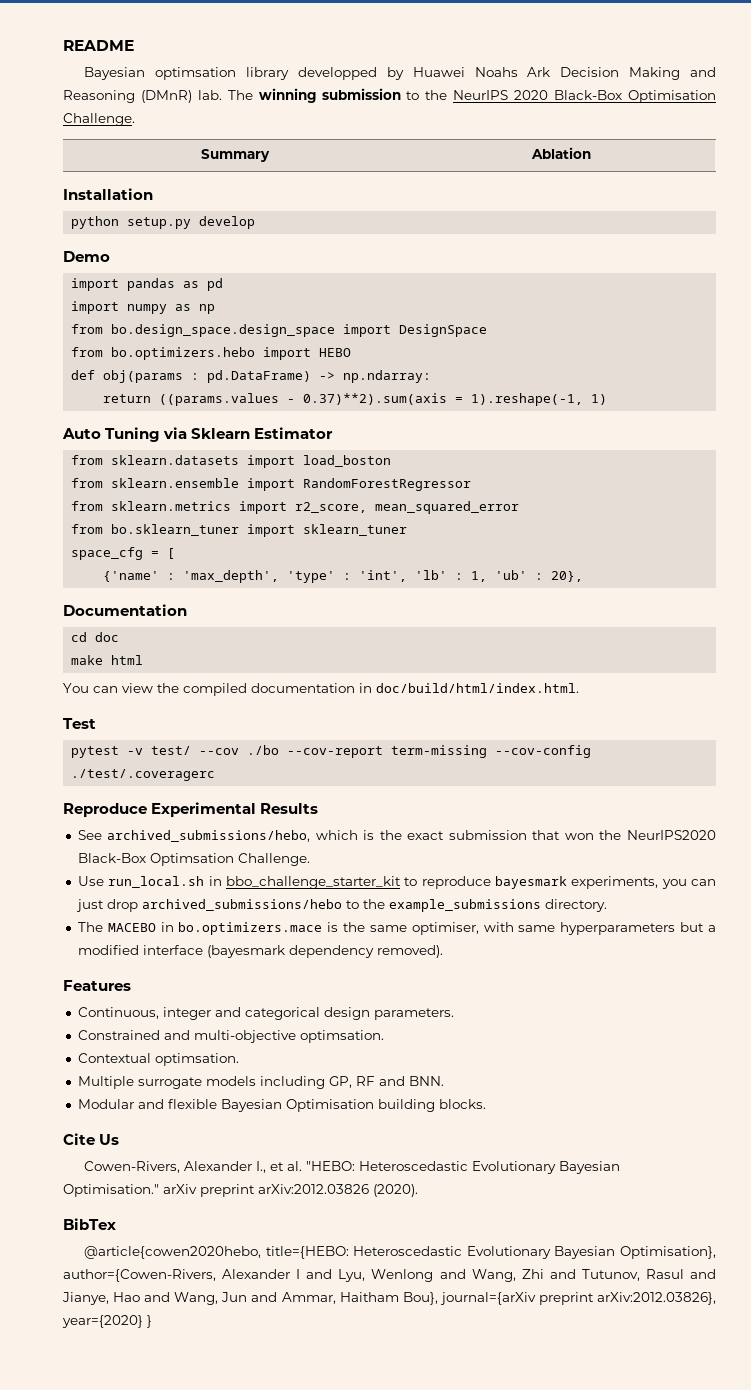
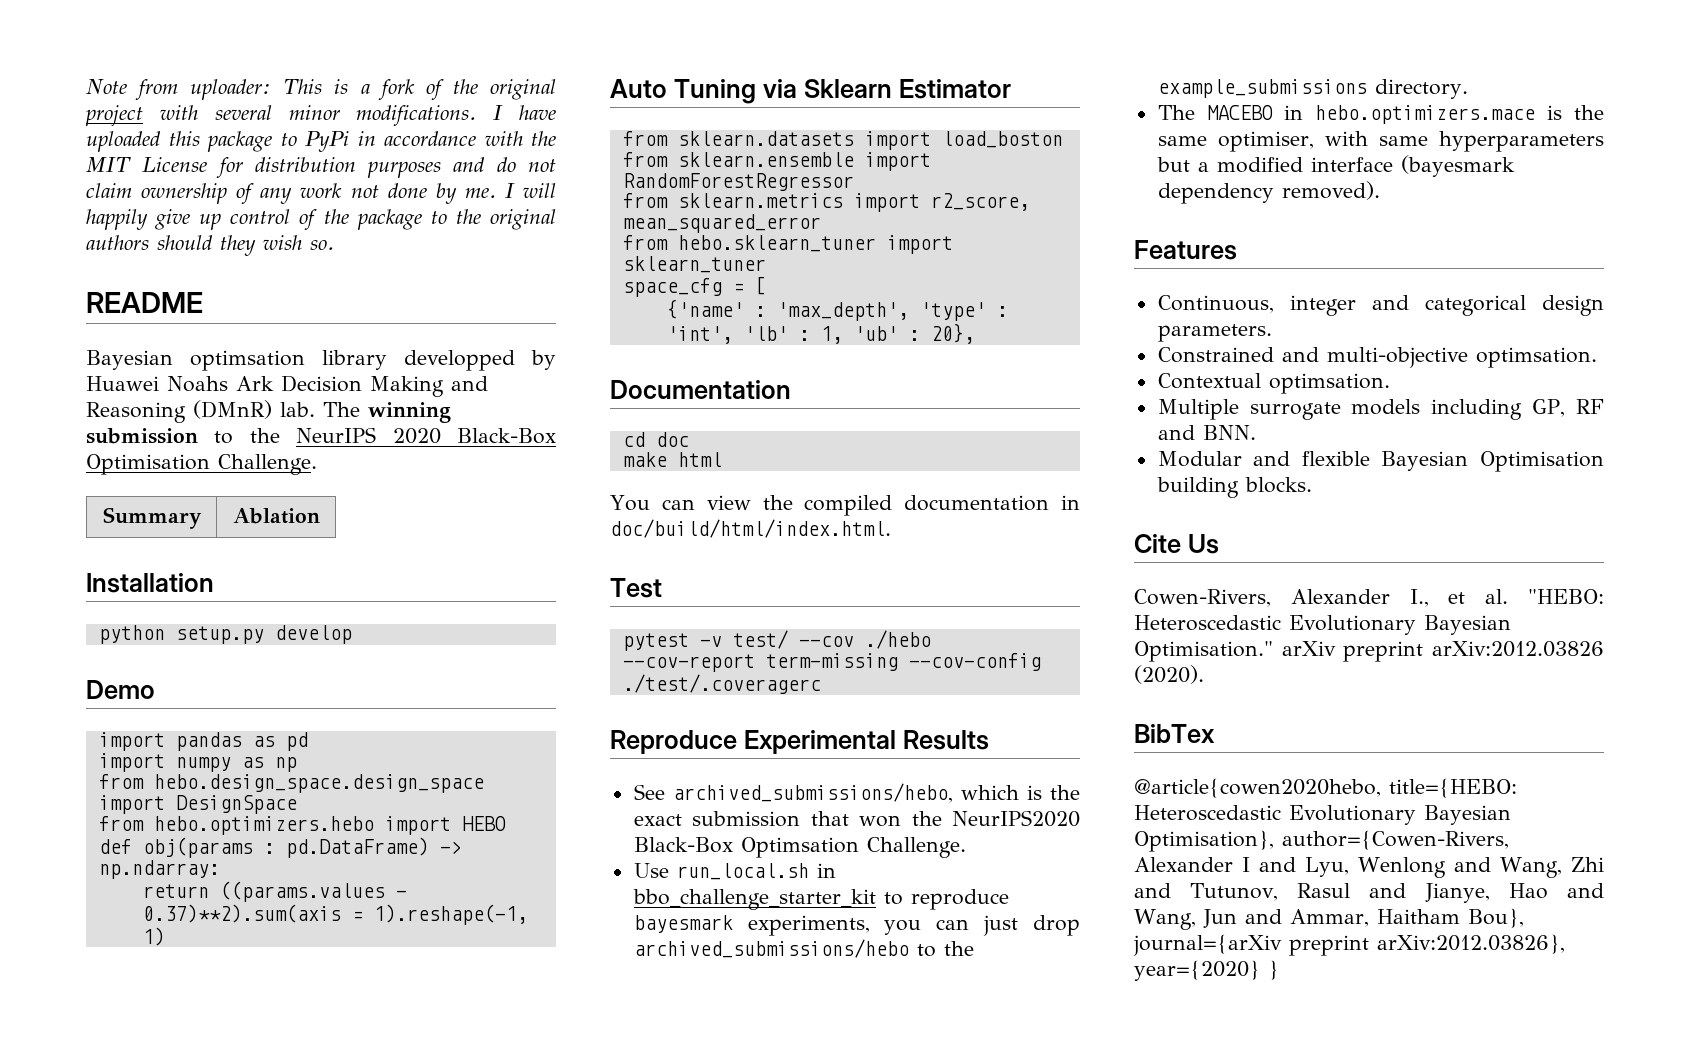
+ Note from uploader: This is a fork of the original project with several minor modifications. I have uploaded this package to PyPi in accordance with the MIT License for distribution purposes and do not claim ownership of any work not done by me. I will happily give up control of the package to the original authors should they wish so.
- from bo.design_space.design_space import DesignSpace
+ from hebo.design_space.design_space import DesignSpace
- from bo.optimizers.hebo import HEBO
+ from hebo.optimizers.hebo import HEBO
- from bo.sklearn_tuner import sklearn_tuner
+ from hebo.sklearn_tuner import sklearn_tuner
- pytest -v test/ --cov ./bo --cov-report term-missing --cov-config ./test/.coveragerc
+ pytest -v test/ --cov ./hebo --cov-report term-missing --cov-config ./test/.coveragerc
- The MACEBO in bo.optimizers.mace is the same optimiser, with same hyperparameters but a modified interface (bayesmark dependency removed).
+ The MACEBO in hebo.optimizers.mace is the same optimiser, with same hyperparameters but a modified interface (bayesmark dependency removed).

